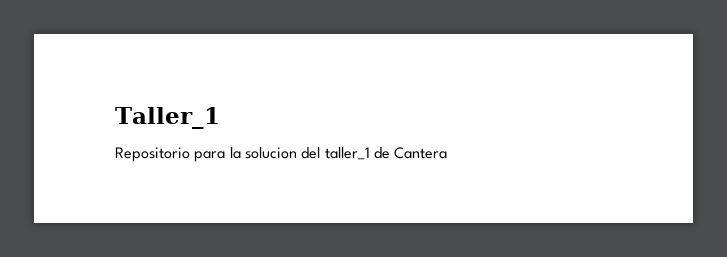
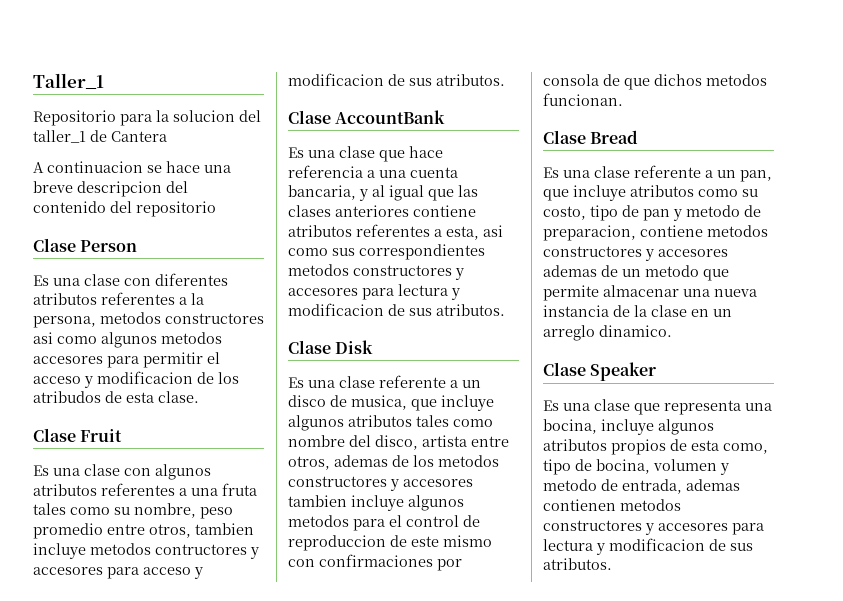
+ A continuacion se hace una breve descripcion del contenido del repositorio
+ Clase Person
+ Es una clase con diferentes atributos referentes a la persona, metodos constructores asi como algunos metodos accesores para permitir el acceso y modificacion de los atribudos de esta clase.
+ Clase Fruit
+ Es una clase con algunos atributos referentes a una fruta tales como su nombre, peso promedio entre otros, tambien incluye metodos contructores y accesores para acceso y modificacion de sus atributos.
+ Clase AccountBank
+ Es una clase que hace referencia a una cuenta bancaria, y al igual que las clases anteriores contiene atributos referentes a esta, asi como sus correspondientes metodos constructores y accesores para lectura y modificacion de sus atributos.
+ Clase Disk
+ Es una clase referente a un disco de musica, que incluye algunos atributos tales como nombre del disco, artista entre otros, ademas de los metodos constructores y accesores tambien incluye algunos metodos para el control de reproduccion de este mismo con confirmaciones por consola de que dichos metodos funcionan.
+ Clase Bread
+ Es una clase referente a un pan, que incluye atributos como su costo, tipo de pan y metodo de preparacion, contiene metodos constructores y accesores ademas de un metodo que permite almacenar una nueva instancia de la clase en un arreglo dinamico.
+ Clase Speaker
+ Es una clase que representa una bocina, incluye algunos atributos propios de esta como, tipo de bocina, volumen y metodo de entrada, ademas contienen metodos constructores y accesores para lectura y modificacion de sus atributos.

